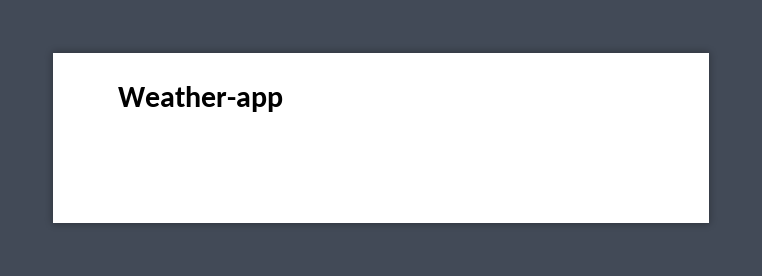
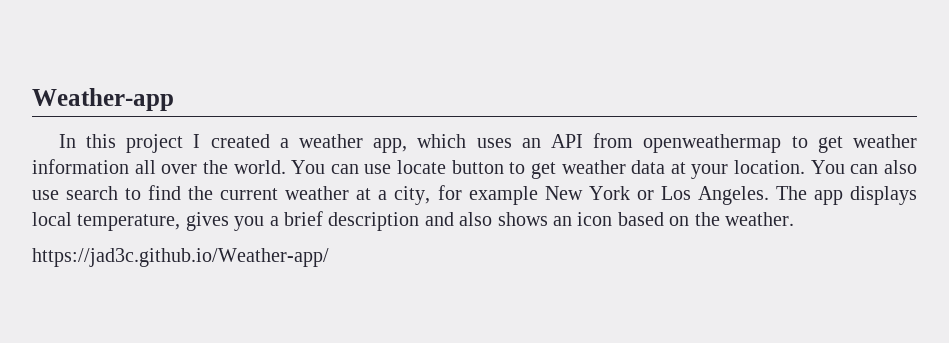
+ In this project I created a weather app, which uses an API from openweathermap to get weather information all over the world. You can use locate button to get weather data at your location. You can also use search to find the current weather at a city, for example New York or Los Angeles. The app displays local temperature, gives you a brief description and also shows an icon based on the weather.
+ https://jad3c.github.io/Weather-app/

